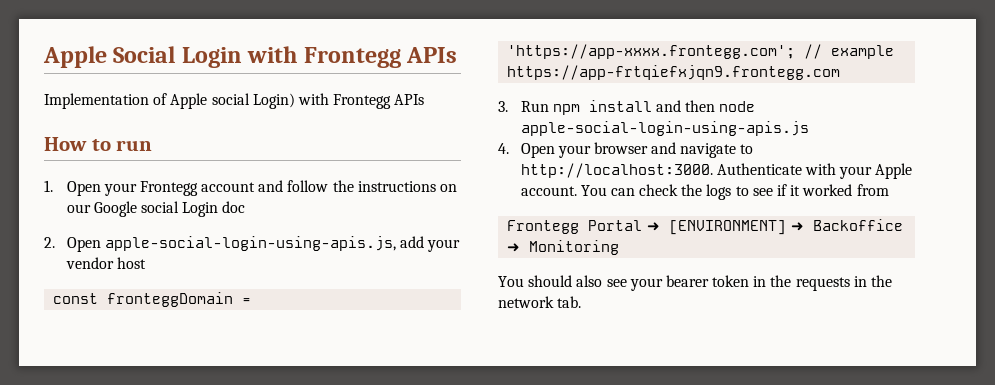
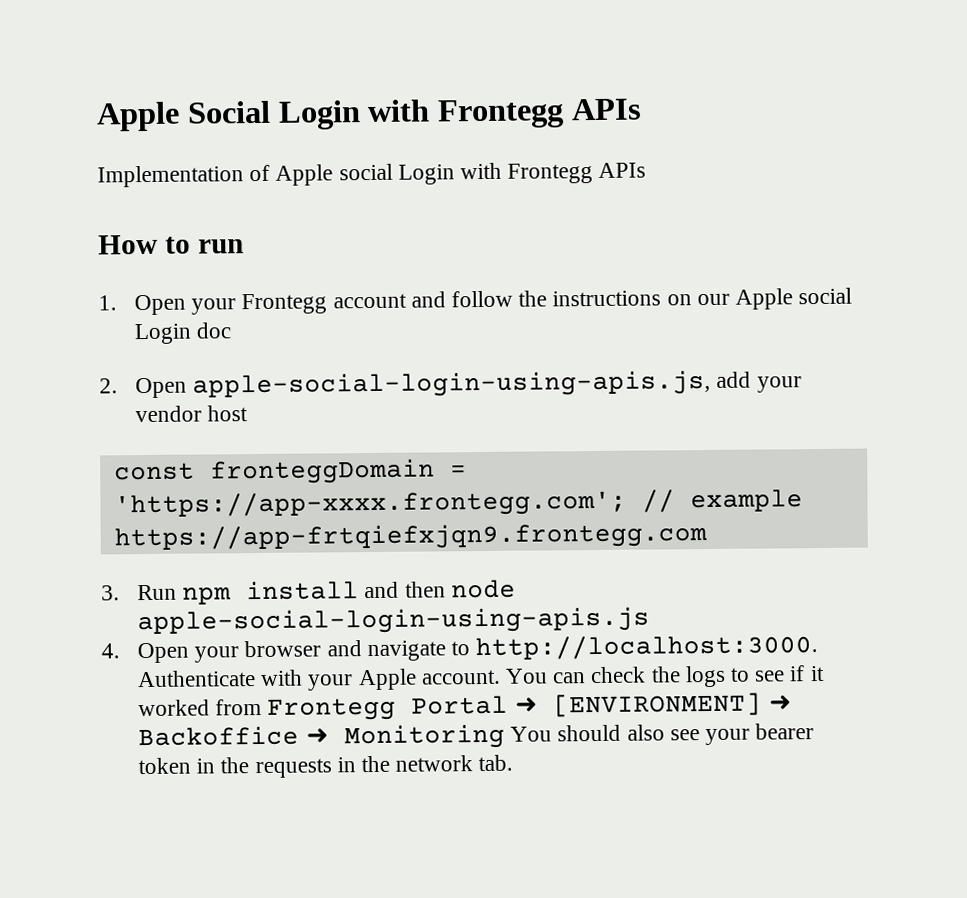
- Implementation of Apple social Login) with Frontegg APIs
+ Implementation of Apple social Login with Frontegg APIs
- 1. Open your Frontegg account and follow the instructions on our Google social Login doc
+ 1. Open your Frontegg account and follow the instructions on our Apple social Login doc
- You can check the logs to see if it worked from
- Frontegg Portal ➜ [ENVIRONMENT] ➜ Backoffice ➜ Monitoring
- You should also see your bearer token in the requests in the network tab.
+ You can check the logs to see if it worked from Frontegg Portal ➜ [ENVIRONMENT] ➜ Backoffice ➜ Monitoring You should also see your bearer token in the requests in the network tab.

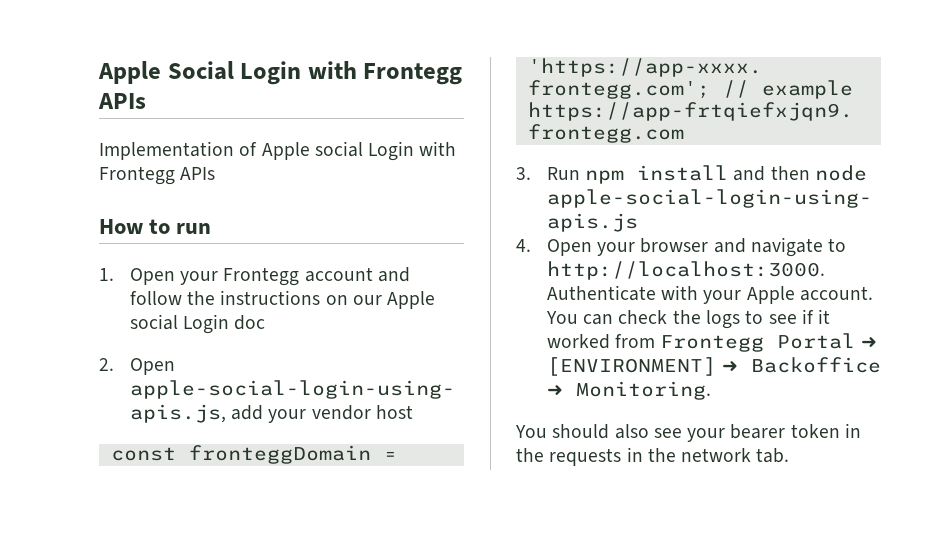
- You can check the logs to see if it worked from Frontegg Portal ➜ [ENVIRONMENT] ➜ Backoffice ➜ Monitoring You should also see your bearer token in the requests in the network tab.
+ You can check the logs to see if it worked from Frontegg Portal ➜ [ENVIRONMENT] ➜ Backoffice ➜ Monitoring.
+ You should also see your bearer token in the requests in the network tab.

